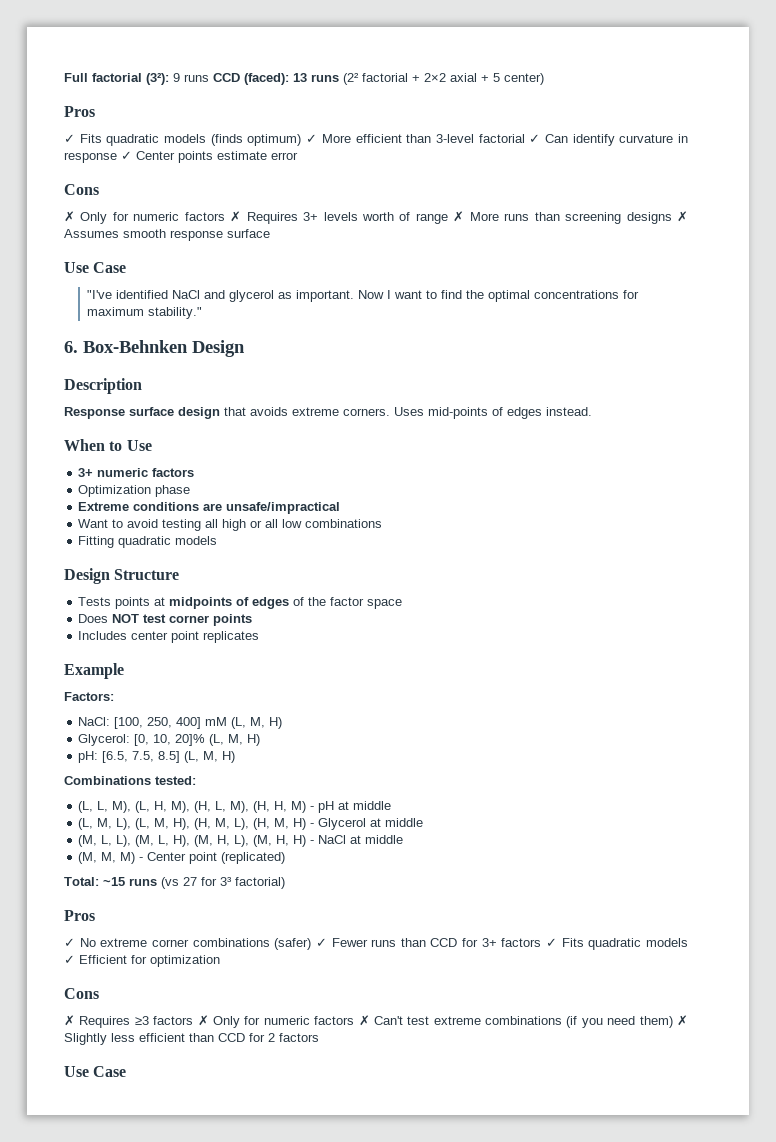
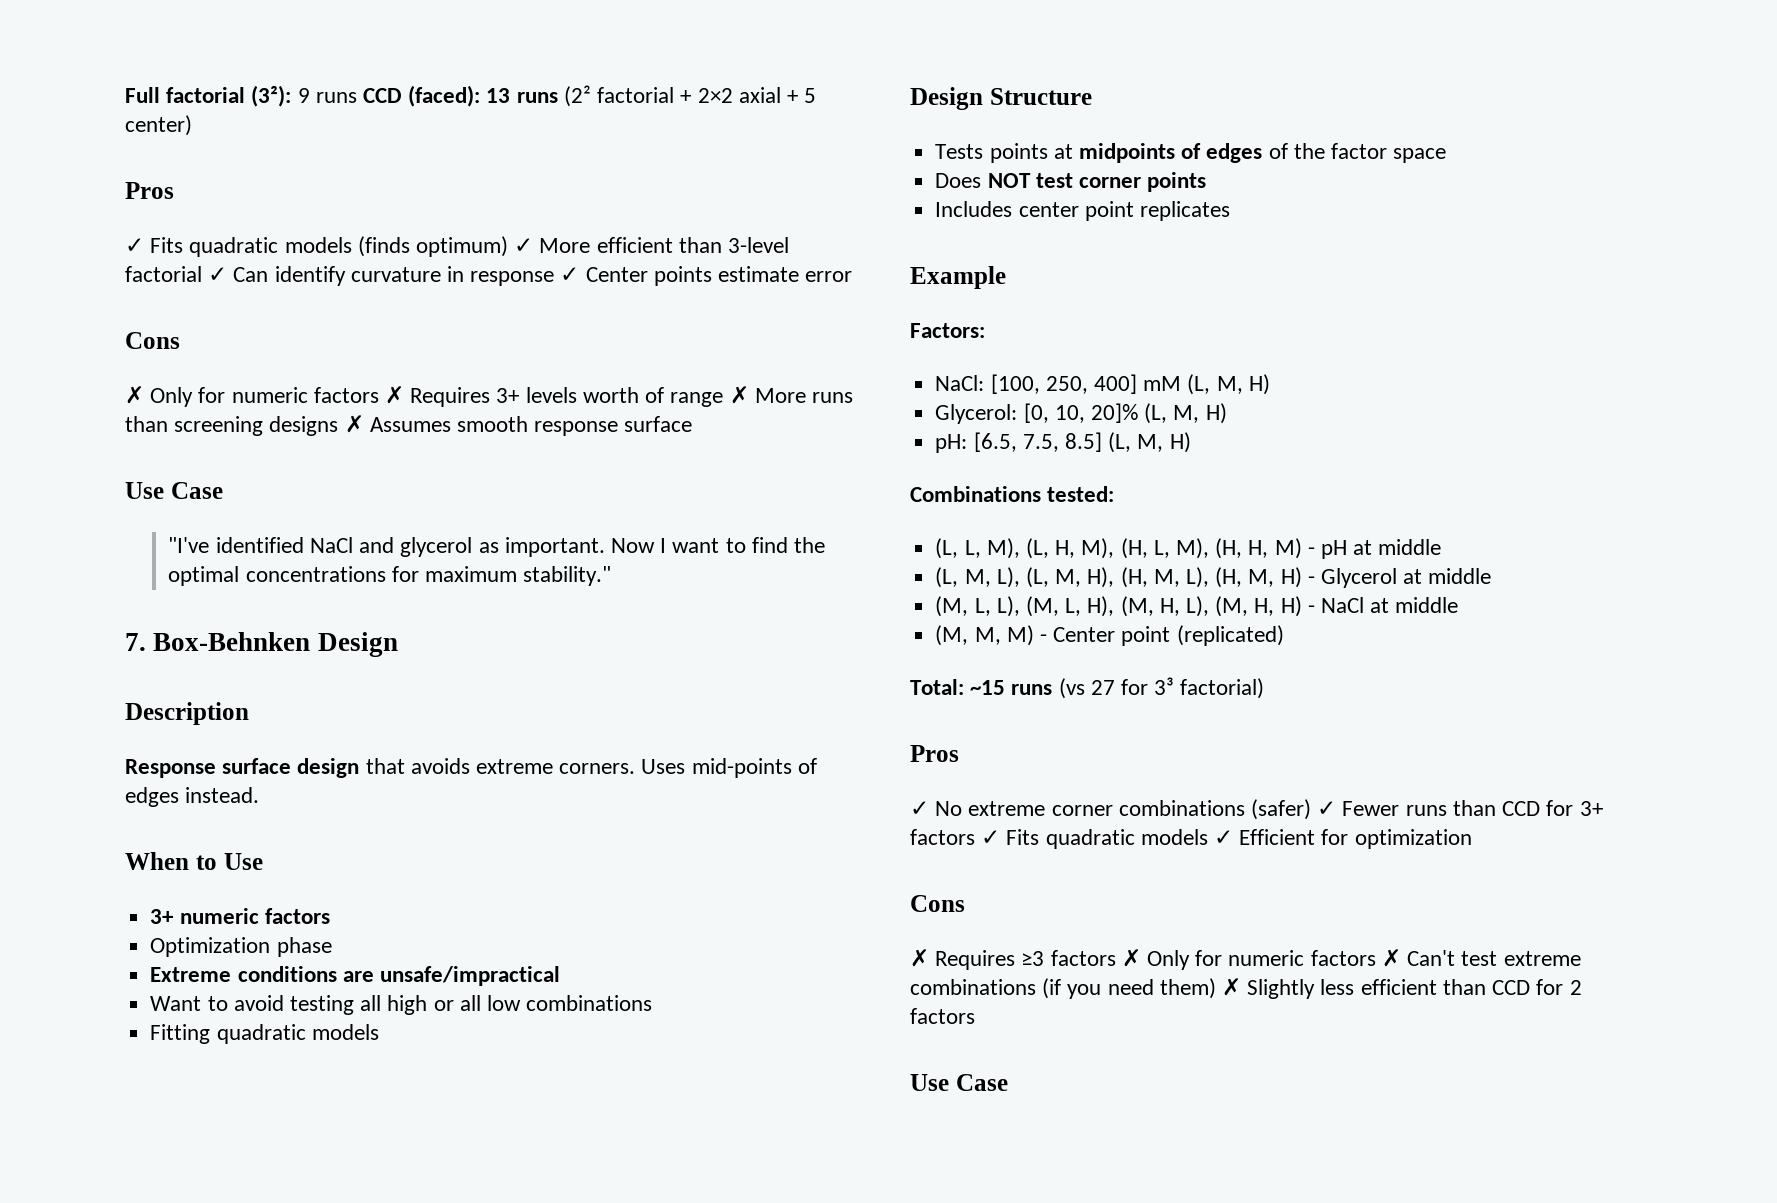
- 6. Box-Behnken Design
+ 7. Box-Behnken Design

